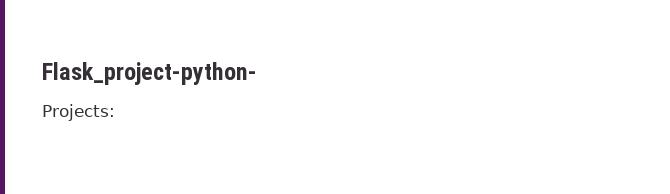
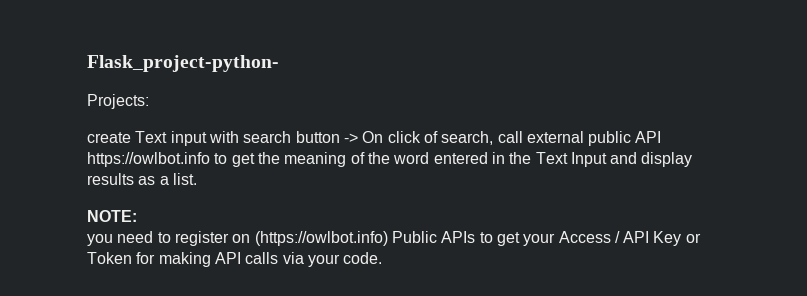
+ create Text input with search button -> On click of search, call external public API https://owlbot.info to get the meaning of the word entered in the Text Input and display results as a list.
+ NOTE:
+ you need to register on (https://owlbot.info) Public APIs to get your Access / API Key or Token for making API calls via your code.

